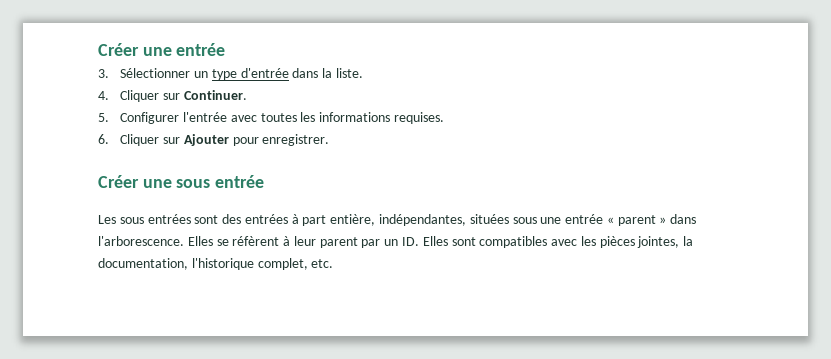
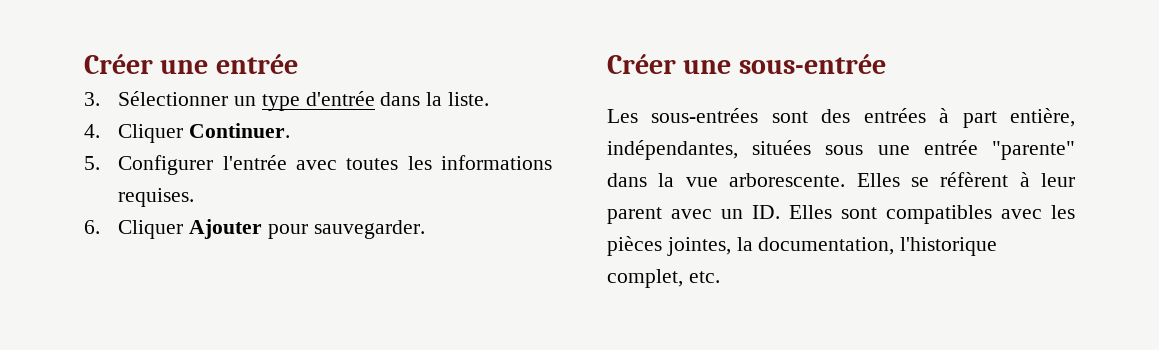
- 4. Cliquer sur Continuer.
+ 4. Cliquer Continuer.
- 6. Cliquer sur Ajouter pour enregistrer.
- Créer une sous entrée
+ 6. Cliquer Ajouter pour sauvegarder.
+ Créer une sous-entrée
- Les sous entrées sont des entrées à part entière, indépendantes, situées sous une entrée « parent » dans l'arborescence.
+ Les sous-entrées sont des entrées à part entière, indépendantes, situées sous une entrée "parente" dans la vue arborescente.
- Elles se réfèrent à leur parent par un ID. Elles sont compatibles avec les pièces jointes, la documentation, l'historique complet, etc.
+ Elles se réfèrent à leur parent avec un ID. Elles sont compatibles avec les pièces jointes, la documentation, l'historique complet, etc.

